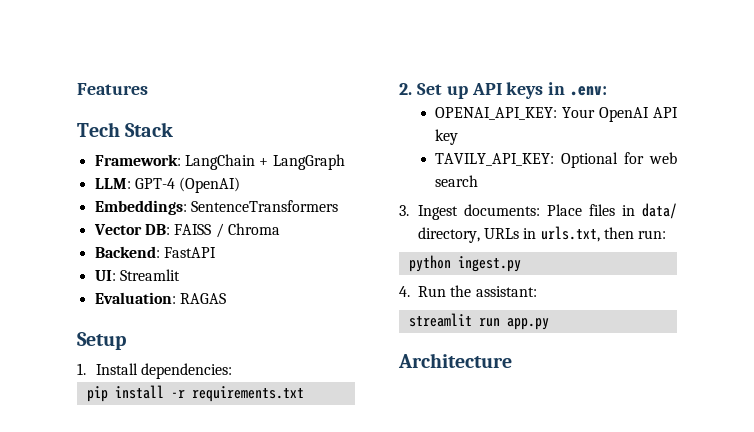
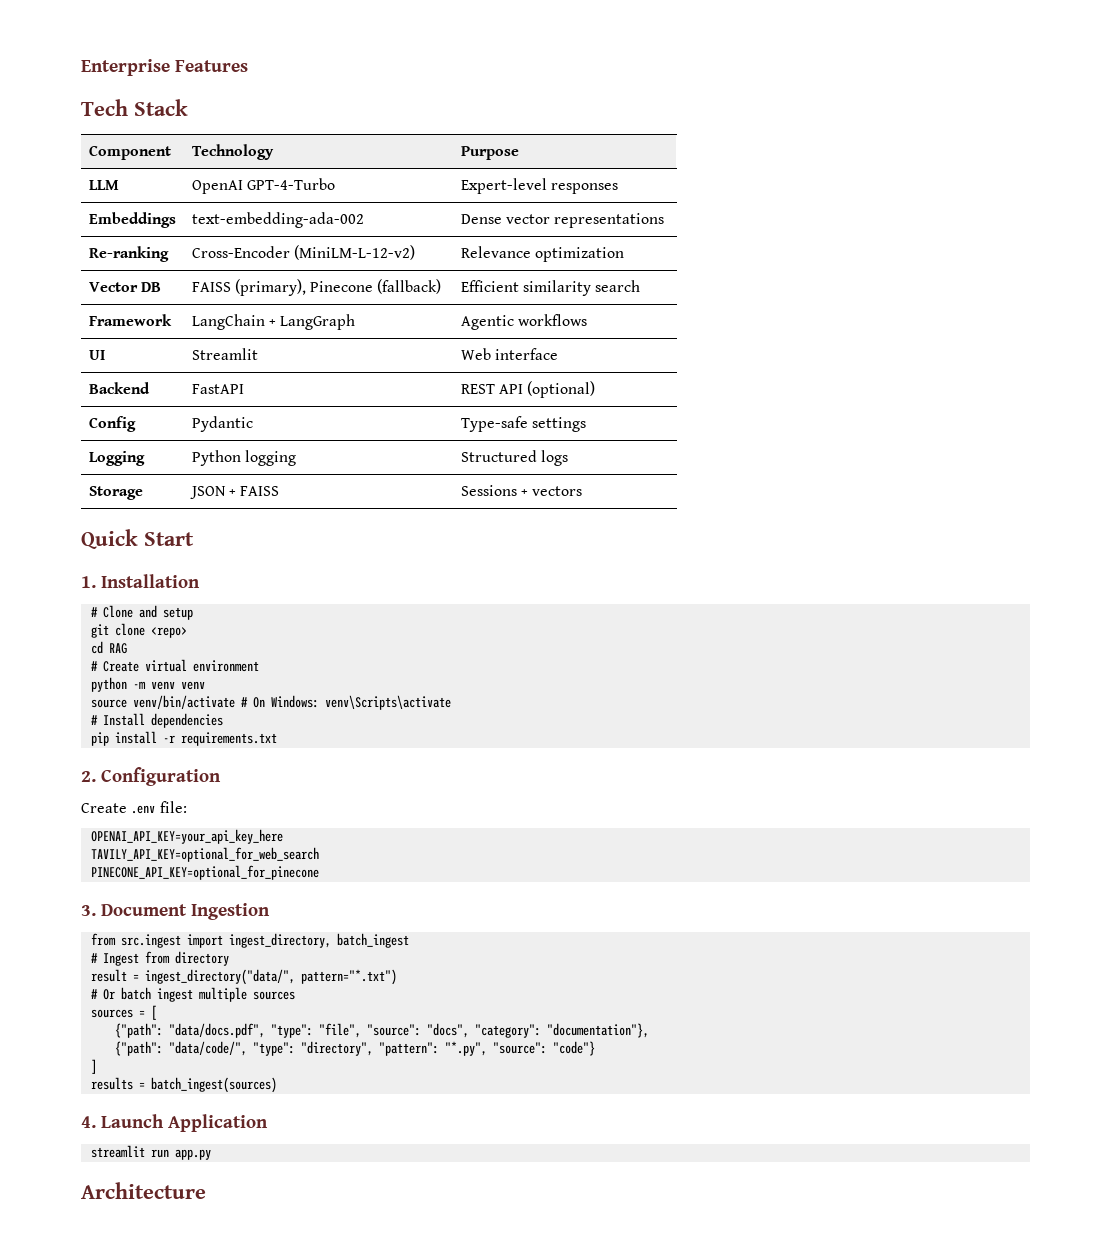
- Features
+ Enterprise Features
- Framework: LangChain + LangGraph
- LLM: GPT-4 (OpenAI)
- Embeddings: SentenceTransformers
- Vector DB: FAISS / Chroma
- Backend: FastAPI
- UI: Streamlit
- Evaluation: RAGAS
- Setup
- 1. Install dependencies:
+ Component | Technology | Purpose
+ LLM | OpenAI GPT-4-Turbo | Expert-level responses
+ Embeddings | text-embedding-ada-002 | Dense vector representations
+ Re-ranking | Cross-Encoder (MiniLM-L-12-v2) | Relevance optimization
+ Vector DB | FAISS (primary), Pinecone (fallback) | Efficient similarity search
+ Framework | LangChain + LangGraph | Agentic workflows
+ UI | Streamlit | Web interface
+ Backend | FastAPI | REST API (optional)
+ Config | Pydantic | Type-safe settings
+ Logging | Python logging | Structured logs
+ Storage | JSON + FAISS | Sessions + vectors
+ Quick Start
+ 1. Installation
+ # Clone and setup
+ git clone <repo>
+ cd RAG
+ # Create virtual environment
+ python -m venv venv
+ source venv/bin/activate # On Windows: venv\Scripts\activate
+ # Install dependencies
- 2. Set up API keys in .env:
- OPENAI_API_KEY: Your OpenAI API key
- TAVILY_API_KEY: Optional for web search
- 3. Ingest documents: Place files in data/ directory, URLs in urls.txt, then run:
- python ingest.py
- 4. Run the assistant:
+ 2. Configuration
+ Create .env file:
+ OPENAI_API_KEY=your_api_key_here
+ TAVILY_API_KEY=optional_for_web_search
+ PINECONE_API_KEY=optional_for_pinecone
+ 3. Document Ingestion
+ from src.ingest import ingest_directory, batch_ingest
+ # Ingest from directory
+ result = ingest_directory("data/", pattern="*.txt")
+ # Or batch ingest multiple sources
+ sources = [
+ {"path": "data/docs.pdf", "type": "file", "source": "docs", "category": "documentation"},
+ {"path": "data/code/", "type": "directory", "pattern": "*.py", "source": "code"}
+ ]
+ results = batch_ingest(sources)
+ 4. Launch Application

